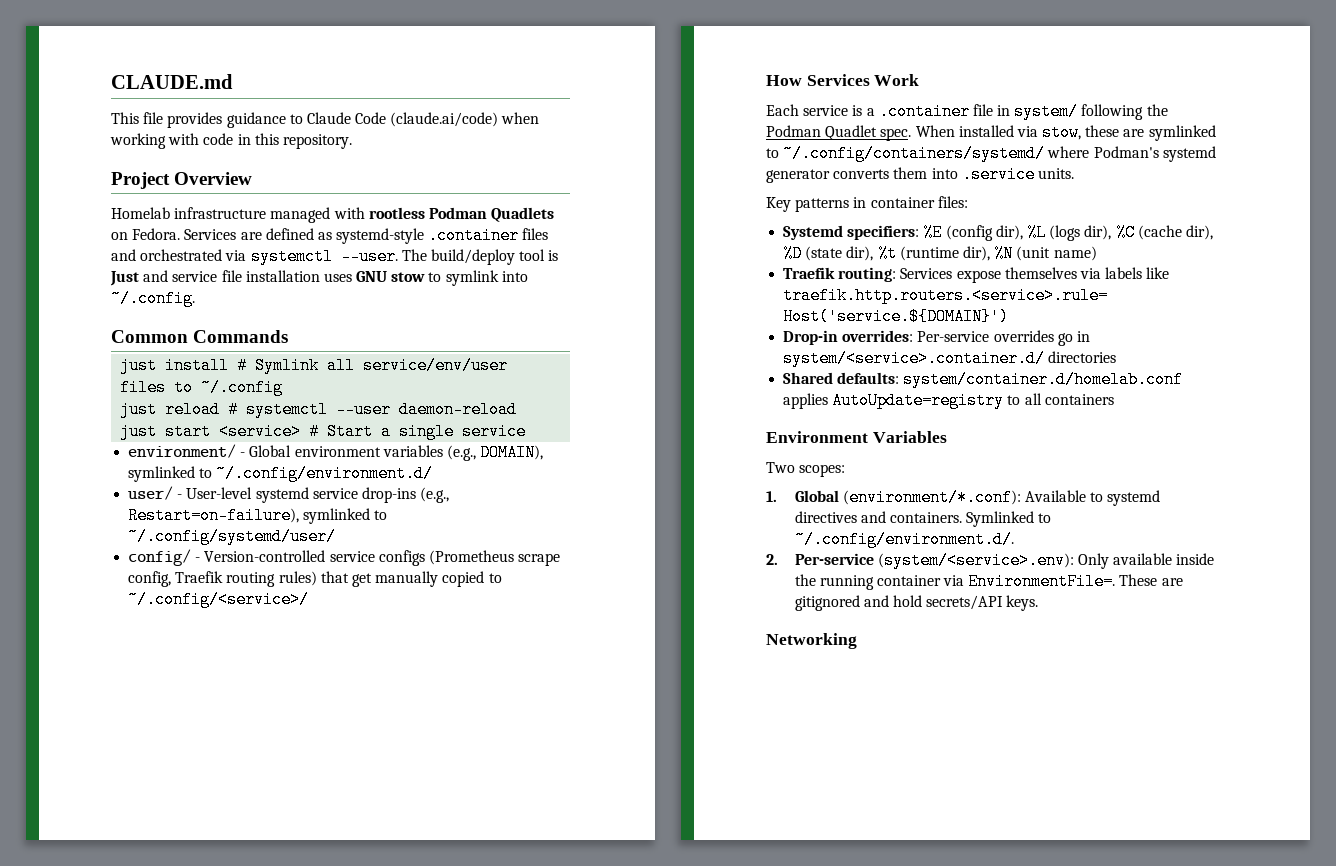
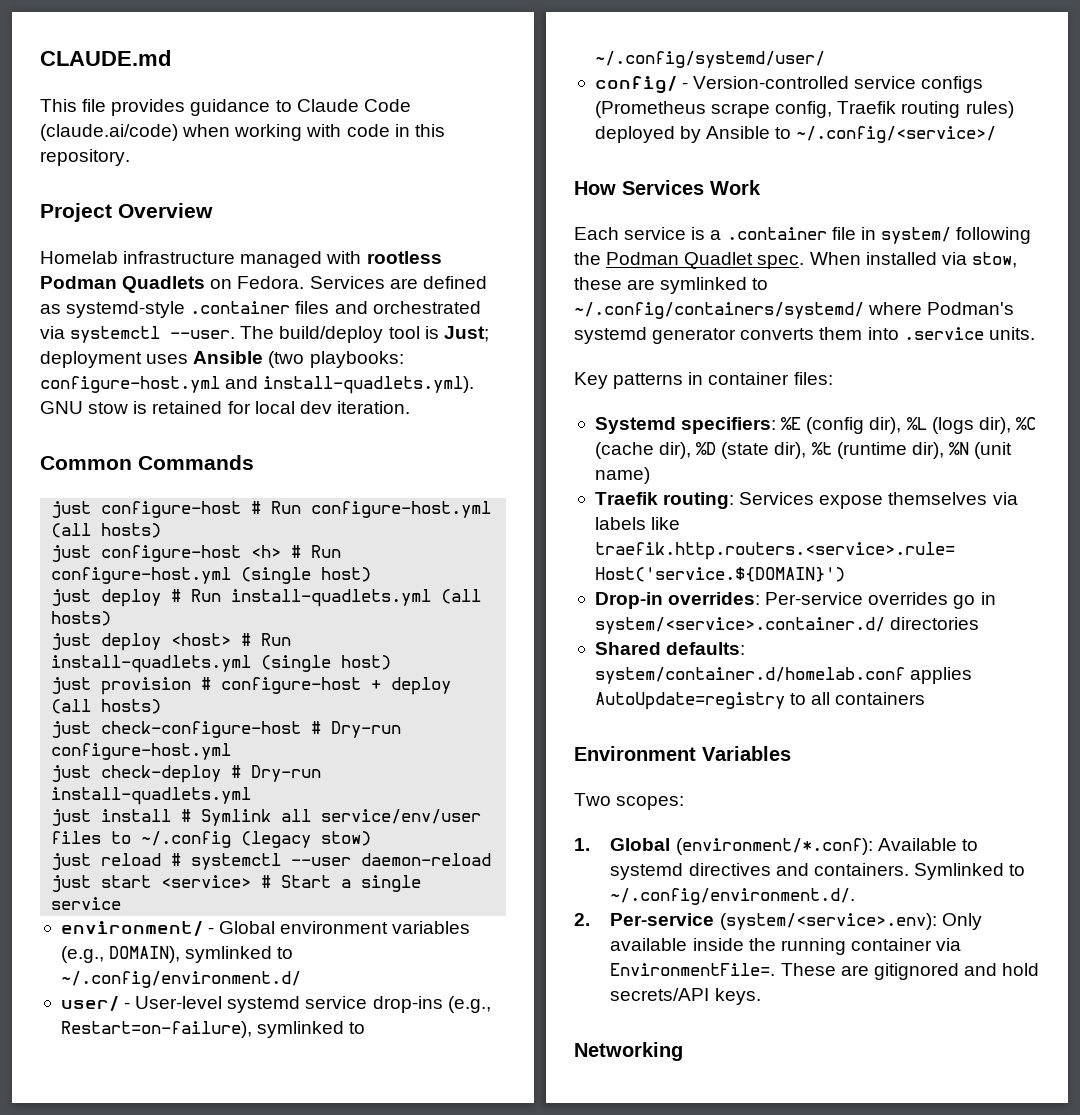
- The build/deploy tool is Just and service file installation uses GNU stow to symlink into ~/.config.
+ The build/deploy tool is Just; deployment uses Ansible (two playbooks: configure-host.yml and install-quadlets.yml). GNU stow is retained for local dev iteration.
  Common Commands
+ just configure-host # Run configure-host.yml (all hosts)
+ just configure-host <h> # Run configure-host.yml (single host)
+ just deploy # Run install-quadlets.yml (all hosts)
+ just deploy <host> # Run install-quadlets.yml (single host)
+ just provision # configure-host + deploy (all hosts)
+ just check-configure-host # Dry-run configure-host.yml
+ just check-deploy # Dry-run install-quadlets.yml
- just install # Symlink all service/env/user files to ~/.config
+ just install # Symlink all service/env/user files to ~/.config (legacy stow)
- config/ - Version-controlled service configs (Prometheus scrape config, Traefik routing rules) that get manually copied to ~/.config/<service>/
+ config/ - Version-controlled service configs (Prometheus scrape config, Traefik routing rules) deployed by Ansible to ~/.config/<service>/

